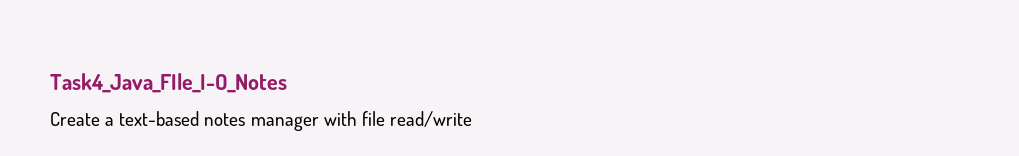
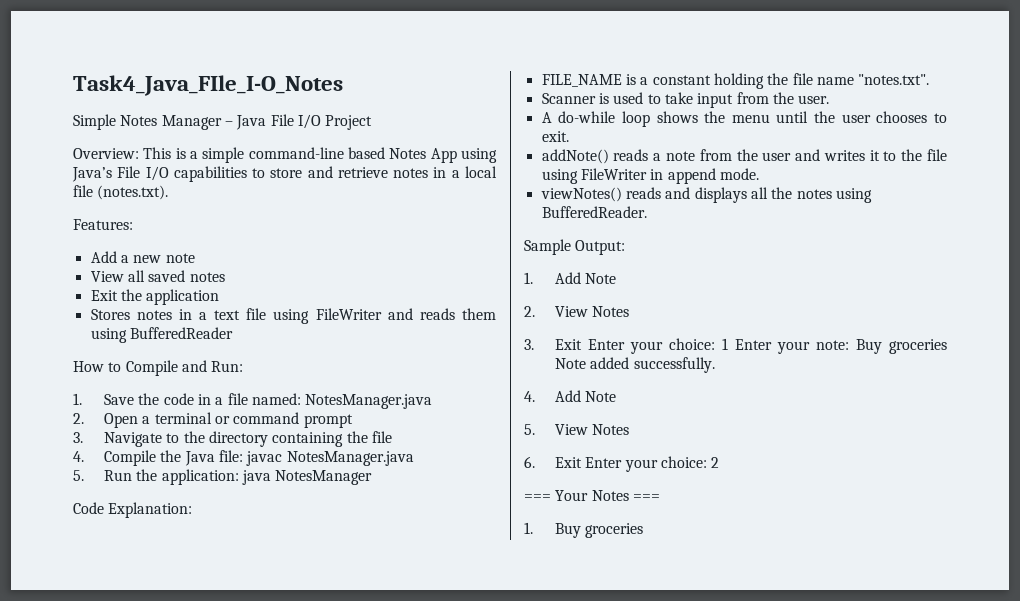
- Create a text-based notes manager with file read/write
+ Simple Notes Manager – Java File I/O Project
+ Overview: This is a simple command-line based Notes App using Java’s File I/O capabilities to store and retrieve notes in a local file (notes.txt).
+ Features:
+ Add a new note
+ View all saved notes
+ Exit the application
+ Stores notes in a text file using FileWriter and reads them using BufferedReader
+ How to Compile and Run:
+ 1. Save the code in a file named: NotesManager.java
+ 2. Open a terminal or command prompt
+ 3. Navigate to the directory containing the file
+ 4. Compile the Java file: javac NotesManager.java
+ 5. Run the application: java NotesManager
+ Code Explanation:
+ FILE_NAME is a constant holding the file name "notes.txt".
+ Scanner is used to take input from the user.
+ A do-while loop shows the menu until the user chooses to exit.
+ addNote() reads a note from the user and writes it to the file using FileWriter in append mode.
+ viewNotes() reads and displays all the notes using BufferedReader.
+ Sample Output:
+ 1. Add Note
+ 2. View Notes
+ 3. Exit Enter your choice: 1 Enter your note: Buy groceries Note added successfully.
+ 4. Add Note
+ 5. View Notes
+ 6. Exit Enter your choice: 2
+ === Your Notes ===
+ 1. Buy groceries

